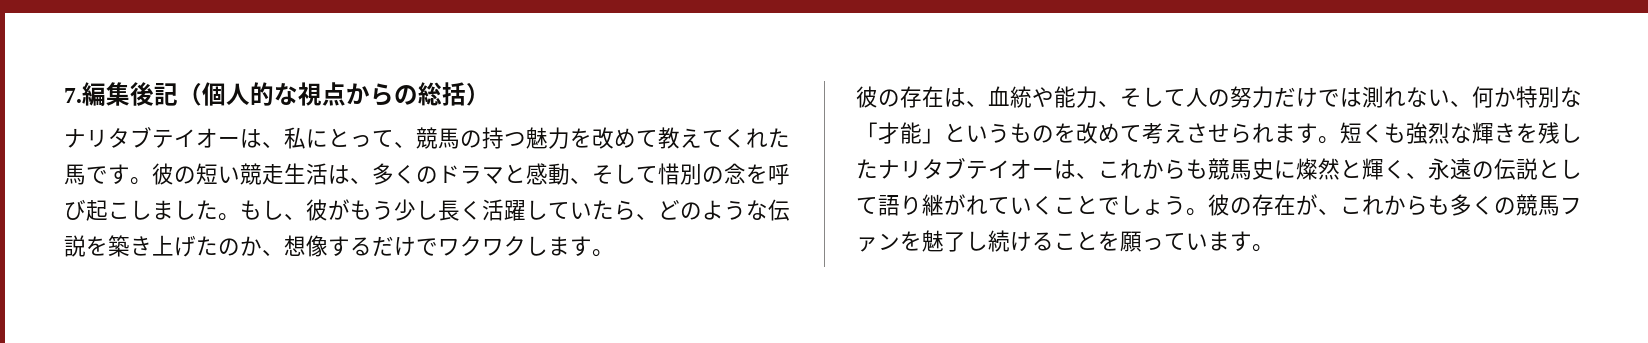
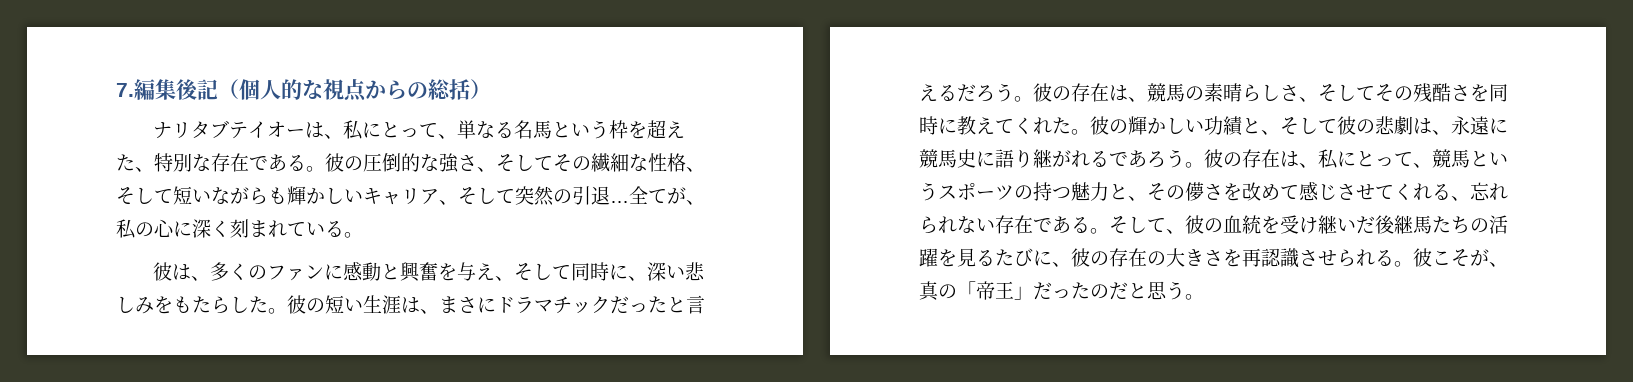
- ナリタブテイオーは、私にとって、競馬の持つ魅力を改めて教えてくれた馬です。彼の短い競走生活は、多くのドラマと感動、そして惜別の念を呼び起こしました。もし、彼がもう少し長く活躍していたら、どのような伝説を築き上げたのか、想像するだけでワクワクします。
- 彼の存在は、血統や能力、そして人の努力だけでは測れない、何か特別な「才能」というものを改めて考えさせられます。短くも強烈な輝きを残したナリタブテイオーは、これからも競馬史に燦然と輝く、永遠の伝説として語り継がれていくことでしょう。彼の存在が、これからも多くの競馬ファンを魅了し続けることを願っています。
+ ナリタブテイオーは、私にとって、単なる名馬という枠を超えた、特別な存在である。彼の圧倒的な強さ、そしてその繊細な性格、そして短いながらも輝かしいキャリア、そして突然の引退…全てが、私の心に深く刻まれている。
+ 彼は、多くのファンに感動と興奮を与え、そして同時に、深い悲しみをもたらした。彼の短い生涯は、まさにドラマチックだったと言えるだろう。彼の存在は、競馬の素晴らしさ、そしてその残酷さを同時に教えてくれた。彼の輝かしい功績と、そして彼の悲劇は、永遠に競馬史に語り継がれるであろう。彼の存在は、私にとって、競馬というスポーツの持つ魅力と、その儚さを改めて感じさせてくれる、忘れられない存在である。そして、彼の血統を受け継いだ後継馬たちの活躍を見るたびに、彼の存在の大きさを再認識させられる。彼こそが、真の「帝王」だったのだと思う。

